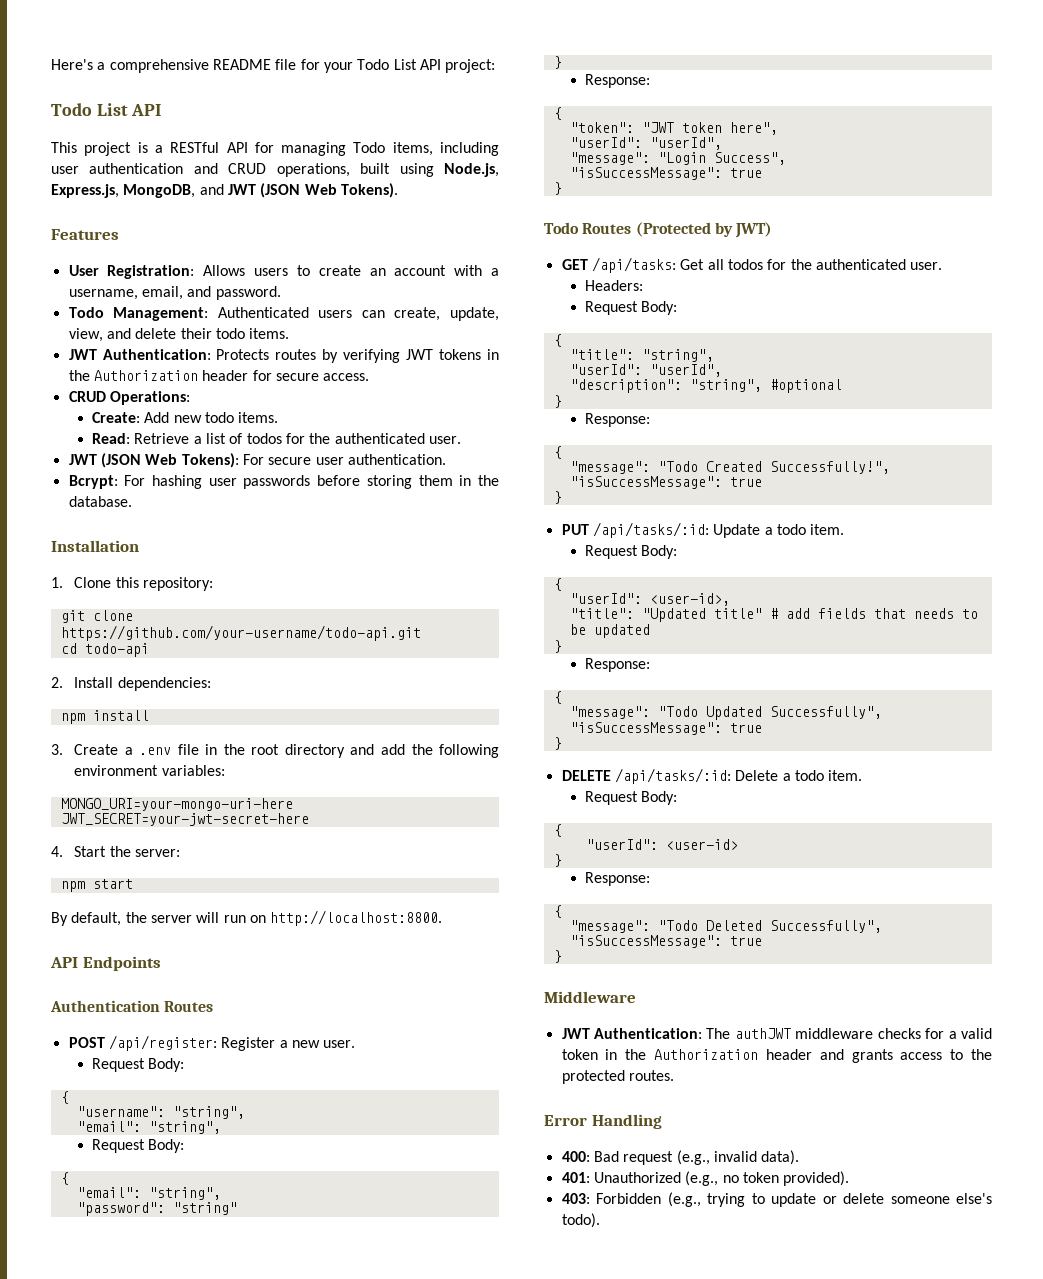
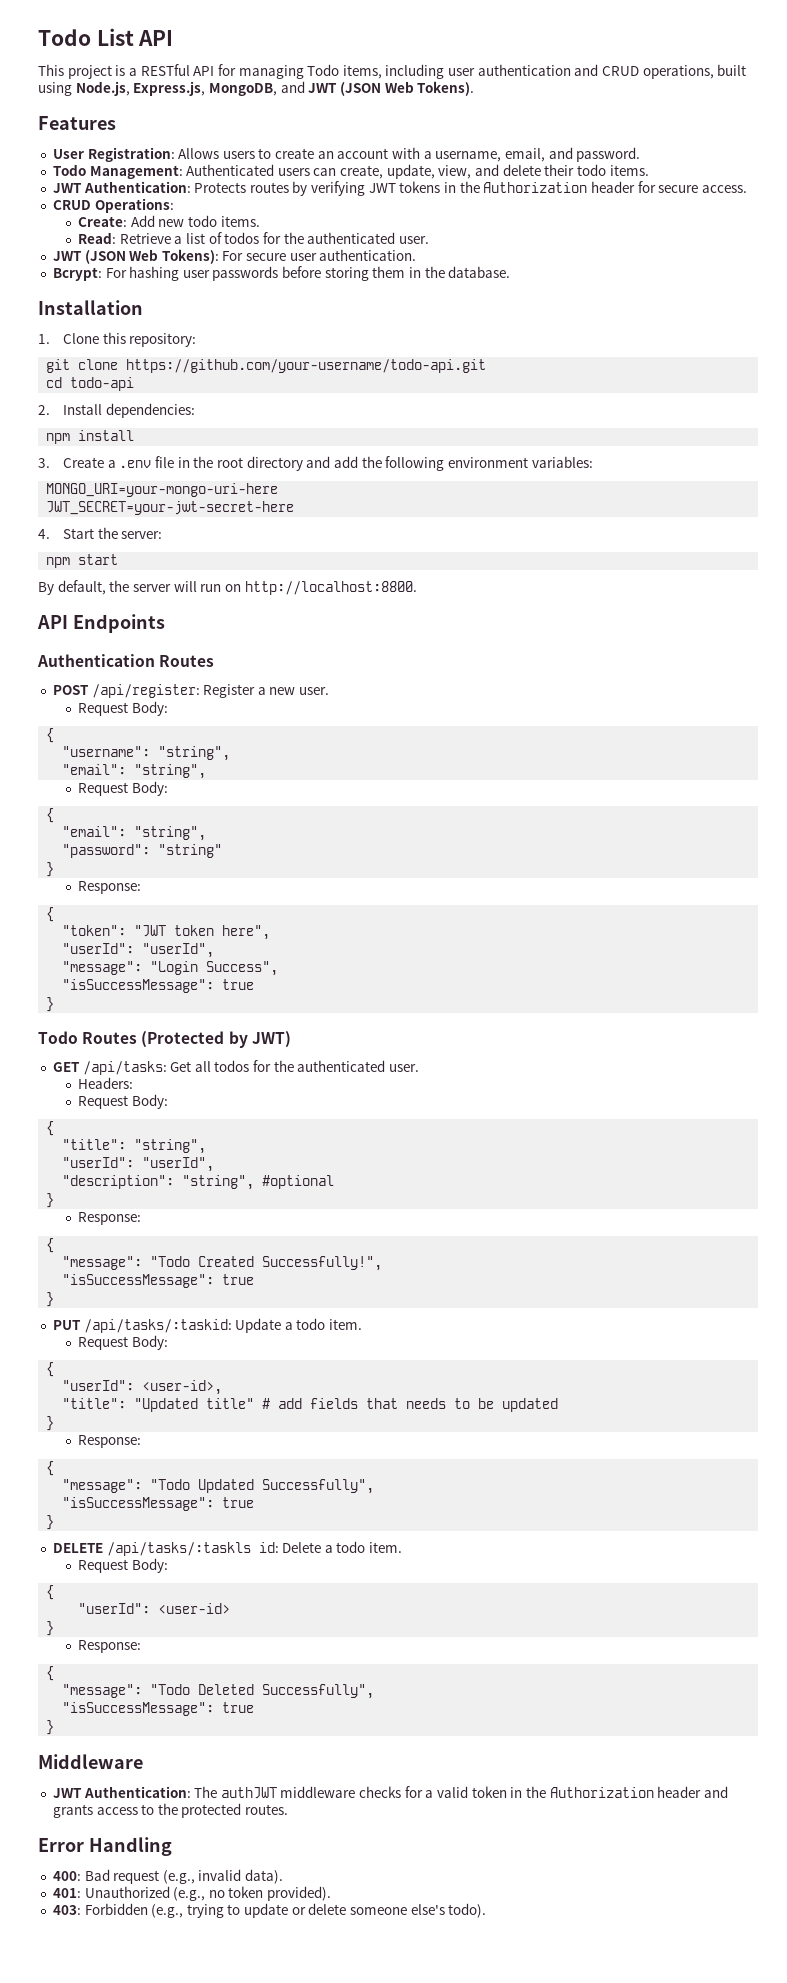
- Here's a comprehensive README file for your Todo List API project:
- PUT /api/tasks/:id: Update a todo item.
+ PUT /api/tasks/:taskid: Update a todo item.
- DELETE /api/tasks/:id: Delete a todo item.
+ DELETE /api/tasks/:taskls id: Delete a todo item.

